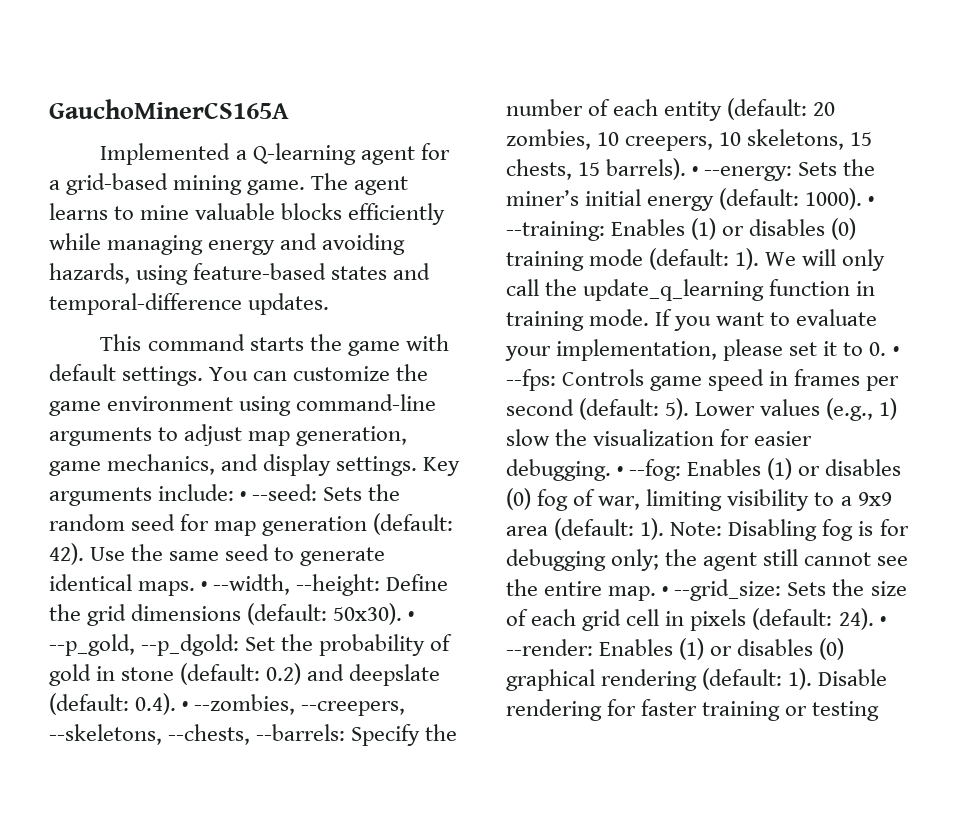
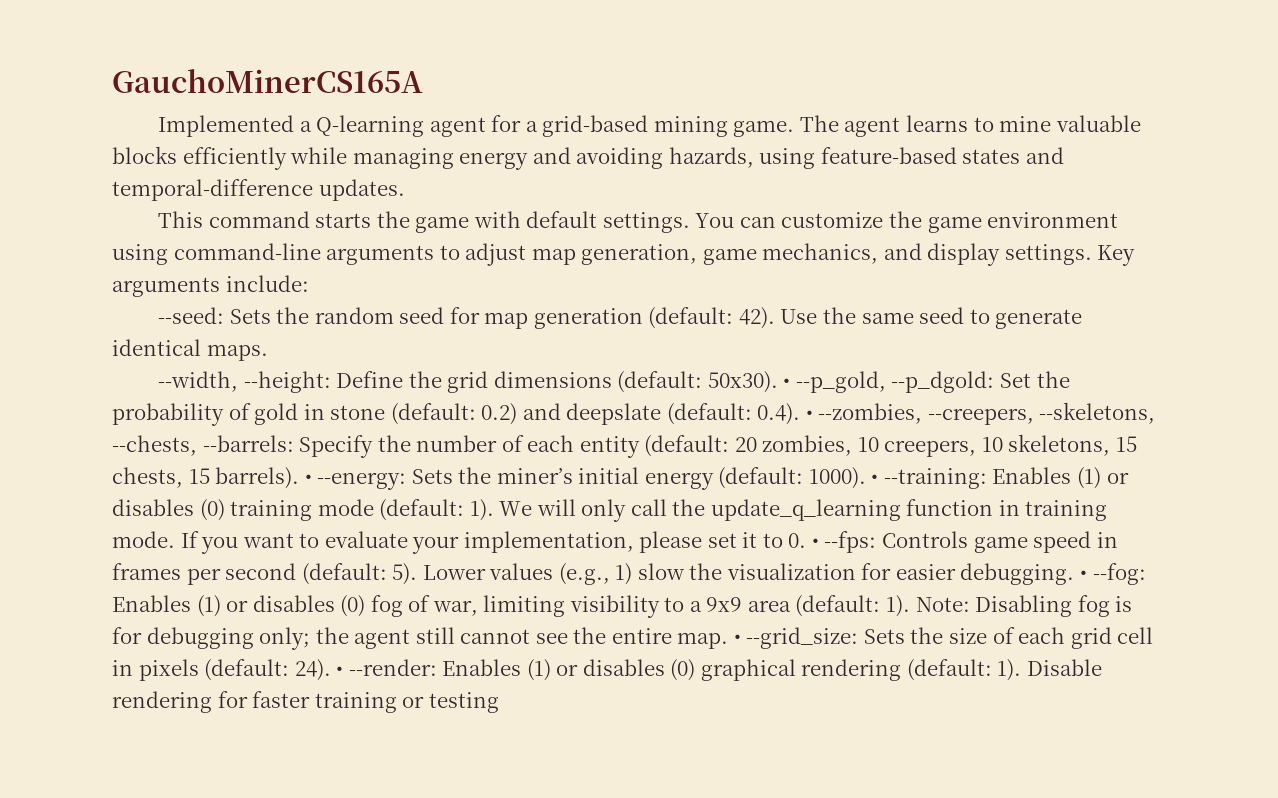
- Key arguments include: • --seed: Sets the random seed for map generation (default: 42).
+ Key arguments include:
+ --seed: Sets the random seed for map generation (default: 42).
- Use the same seed to generate identical maps. • --width, --height: Define the grid dimensions (default: 50x30).
+ Use the same seed to generate identical maps.
+ --width, --height: Define the grid dimensions (default: 50x30).

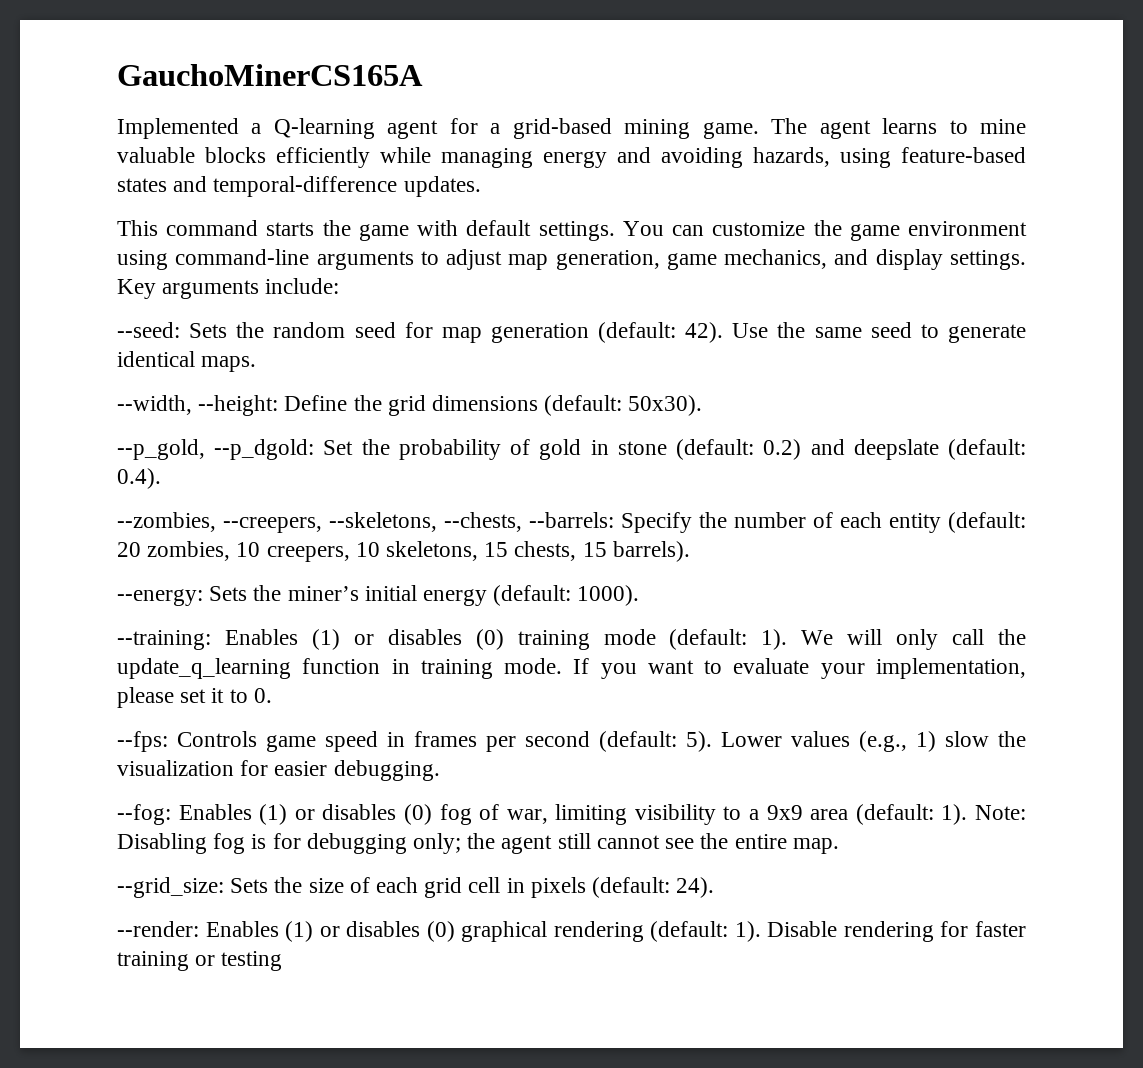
- 50x30). • --p_gold, --p_dgold:
+ 50x30).
+ --p_gold, --p_dgold:
- 0.4). • --zombies, --creepers, --skeletons, --chests, --barrels:
+ 0.4).
+ --zombies, --creepers, --skeletons, --chests, --barrels:
- 20 zombies, 10 creepers, 10 skeletons, 15 chests, 15 barrels). • --energy:
+ 20 zombies, 10 creepers, 10 skeletons, 15 chests, 15 barrels).
+ --energy:
- 1000). • --training:
+ 1000).
+ --training:
- If you want to evaluate your implementation, please set it to 0. • --fps: Controls game speed in frames per second (default: 5).
+ If you want to evaluate your implementation, please set it to 0.
+ --fps: Controls game speed in frames per second (default: 5).
- Lower values (e.g., 1) slow the visualization for easier debugging. • --fog: Enables (1) or disables (0) fog of war, limiting visibility to a 9x9 area (default: 1).
+ Lower values (e.g., 1) slow the visualization for easier debugging.
+ --fog: Enables (1) or disables (0) fog of war, limiting visibility to a 9x9 area (default: 1).
- Note: Disabling fog is for debugging only; the agent still cannot see the entire map. • --grid_size: Sets the size of each grid cell in pixels (default: 24). • --render: Enables (1) or disables (0) graphical rendering (default: 1).
+ Note: Disabling fog is for debugging only; the agent still cannot see the entire map.
+ --grid_size: Sets the size of each grid cell in pixels (default: 24).
+ --render: Enables (1) or disables (0) graphical rendering (default: 1).

